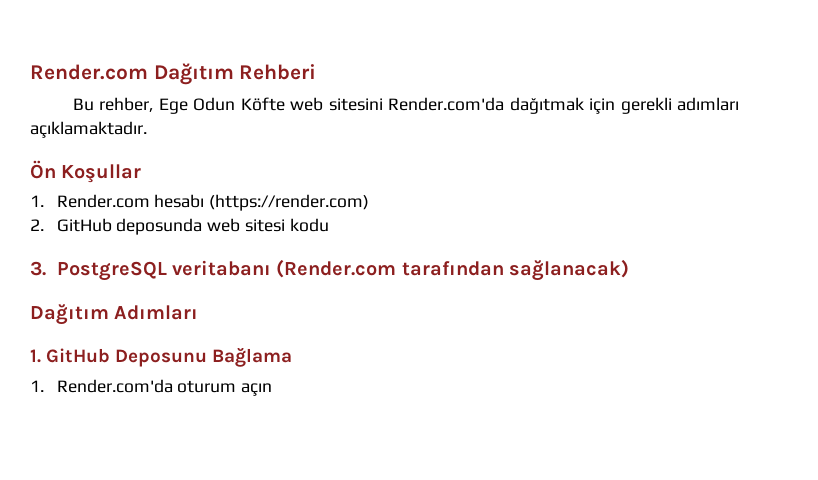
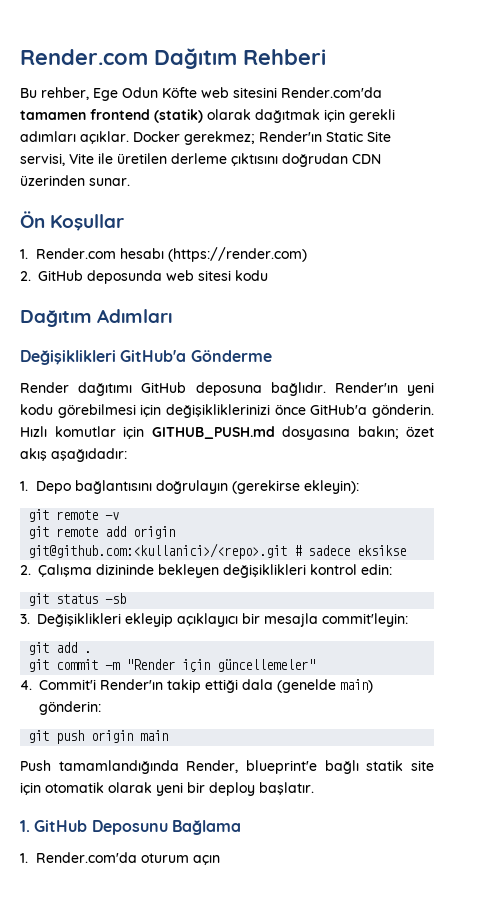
- Bu rehber, Ege Odun Köfte web sitesini Render.com'da dağıtmak için gerekli adımları açıklamaktadır.
+ Bu rehber, Ege Odun Köfte web sitesini Render.com'da tamamen frontend (statik) olarak dağıtmak için gerekli adımları açıklar. Docker gerekmez; Render'ın Static Site servisi, Vite ile üretilen derleme çıktısını doğrudan CDN üzerinden sunar.
- 3. PostgreSQL veritabanı (Render.com tarafından sağlanacak)
  Dağıtım Adımları
+ Değişiklikleri GitHub'a Gönderme
+ Render dağıtımı GitHub deposuna bağlıdır. Render'ın yeni kodu görebilmesi için değişikliklerinizi önce GitHub'a gönderin. Hızlı komutlar için GITHUB_PUSH.md dosyasına bakın; özet akış aşağıdadır:
+ 1. Depo bağlantısını doğrulayın (gerekirse ekleyin):
+ git remote -v
+ git remote add origin git@github.com:<kullanici>/<repo>.git # sadece eksikse
+ 2. Çalışma dizininde bekleyen değişiklikleri kontrol edin:
+ git status -sb
+ 3. Değişiklikleri ekleyip açıklayıcı bir mesajla commit'leyin:
+ git add .
+ git commit -m "Render için güncellemeler"
+ 4. Commit'i Render'ın takip ettiği dala (genelde main) gönderin:
+ git push origin main
+ Push tamamlandığında Render, blueprint'e bağlı statik site için otomatik olarak yeni bir deploy başlatır.

